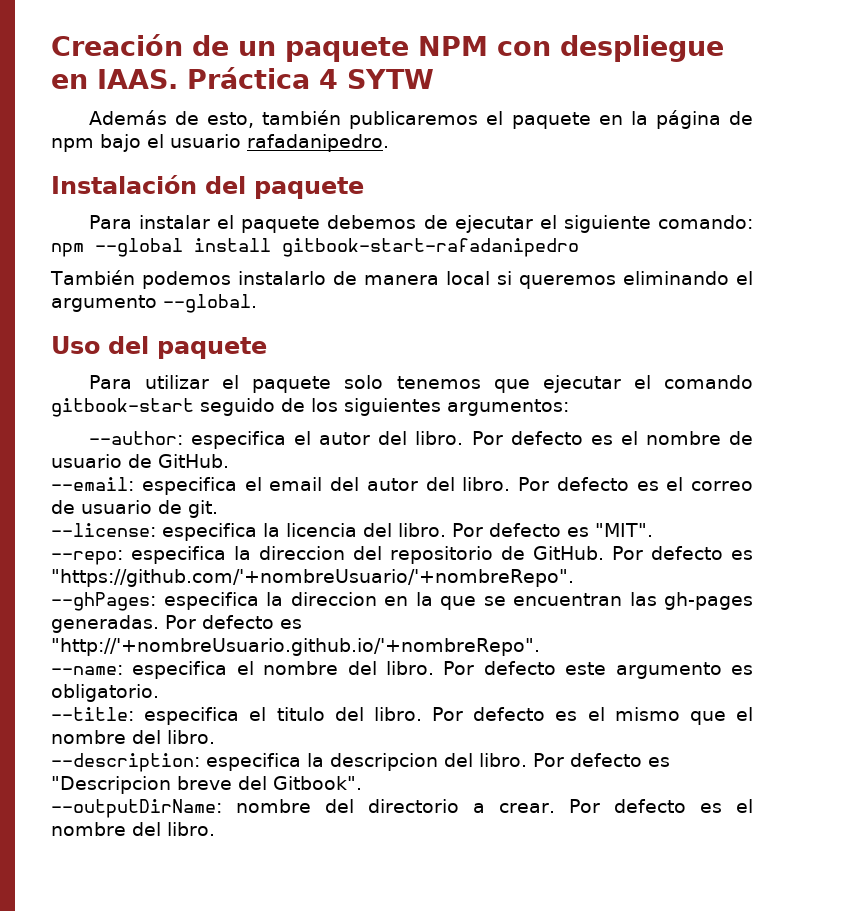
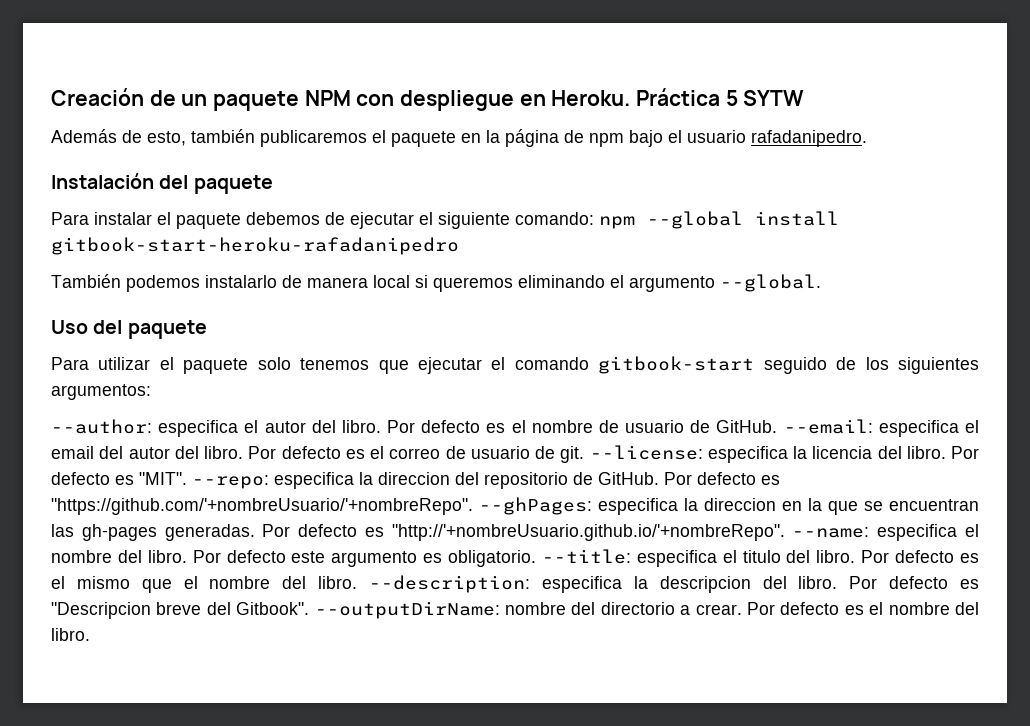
- Creación de un paquete NPM con despliegue en IAAS. Práctica 4 SYTW
+ Creación de un paquete NPM con despliegue en Heroku. Práctica 5 SYTW
- Para instalar el paquete debemos de ejecutar el siguiente comando: npm --global install gitbook-start-rafadanipedro
+ Para instalar el paquete debemos de ejecutar el siguiente comando: npm --global install gitbook-start-heroku-rafadanipedro
- Por defecto es el nombre de usuario de GitHub.
- --email: especifica el email del autor del libro.
+ Por defecto es el nombre de usuario de GitHub. --email: especifica el email del autor del libro.
- Por defecto es el correo de usuario de git.
- --license: especifica la licencia del libro.
+ Por defecto es el correo de usuario de git. --license: especifica la licencia del libro.
- Por defecto es "MIT".
- --repo: especifica la direccion del repositorio de GitHub.
+ Por defecto es "MIT". --repo: especifica la direccion del repositorio de GitHub.
- Por defecto es "https://github.com/'+nombreUsuario/'+nombreRepo".
- --ghPages: especifica la direccion en la que se encuentran las gh-pages generadas.
+ Por defecto es "https://github.com/'+nombreUsuario/'+nombreRepo". --ghPages: especifica la direccion en la que se encuentran las gh-pages generadas.
- Por defecto es "http://'+nombreUsuario.github.io/'+nombreRepo".
- --name: especifica el nombre del libro.
+ Por defecto es "http://'+nombreUsuario.github.io/'+nombreRepo". --name: especifica el nombre del libro.
- Por defecto este argumento es obligatorio.
- --title: especifica el titulo del libro.
+ Por defecto este argumento es obligatorio. --title: especifica el titulo del libro.
- Por defecto es el mismo que el nombre del libro.
- --description: especifica la descripcion del libro.
+ Por defecto es el mismo que el nombre del libro. --description: especifica la descripcion del libro.
- Por defecto es "Descripcion breve del Gitbook".
- --outputDirName: nombre del directorio a crear.
+ Por defecto es "Descripcion breve del Gitbook". --outputDirName: nombre del directorio a crear.

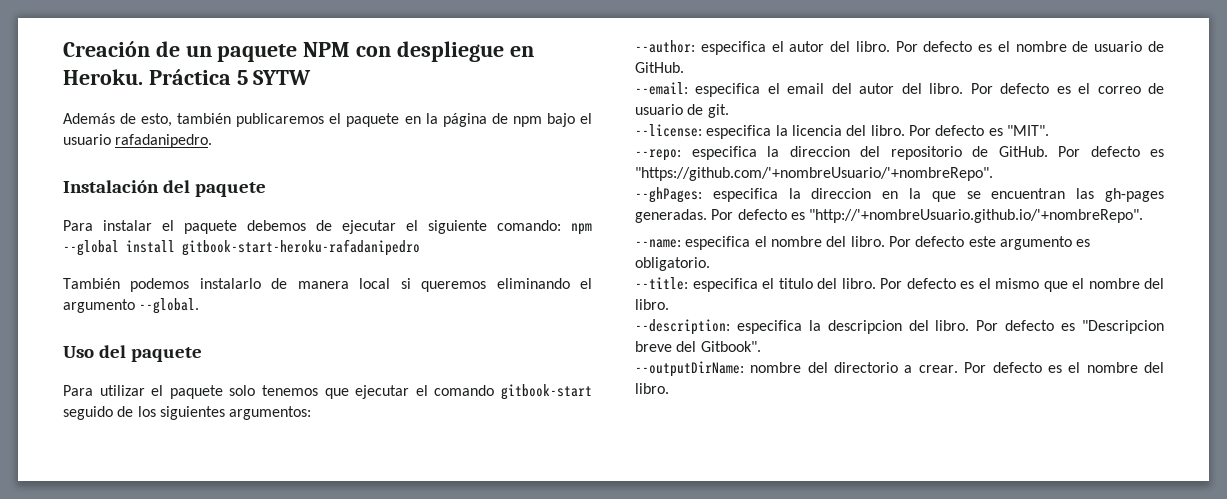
- Por defecto es el nombre de usuario de GitHub. --email: especifica el email del autor del libro.
+ Por defecto es el nombre de usuario de GitHub.
+ --email: especifica el email del autor del libro.
- Por defecto es el correo de usuario de git. --license: especifica la licencia del libro.
+ Por defecto es el correo de usuario de git.
+ --license: especifica la licencia del libro.
- Por defecto es "MIT". --repo: especifica la direccion del repositorio de GitHub.
+ Por defecto es "MIT".
+ --repo: especifica la direccion del repositorio de GitHub.
- Por defecto es "https://github.com/'+nombreUsuario/'+nombreRepo". --ghPages: especifica la direccion en la que se encuentran las gh-pages generadas.
+ Por defecto es "https://github.com/'+nombreUsuario/'+nombreRepo".
+ --ghPages: especifica la direccion en la que se encuentran las gh-pages generadas.
- Por defecto es "http://'+nombreUsuario.github.io/'+nombreRepo". --name: especifica el nombre del libro.
+ Por defecto es "http://'+nombreUsuario.github.io/'+nombreRepo".
+ --name: especifica el nombre del libro.
- Por defecto este argumento es obligatorio. --title: especifica el titulo del libro.
+ Por defecto este argumento es obligatorio.
+ --title: especifica el titulo del libro.
- Por defecto es el mismo que el nombre del libro. --description: especifica la descripcion del libro.
+ Por defecto es el mismo que el nombre del libro.
+ --description: especifica la descripcion del libro.
- Por defecto es "Descripcion breve del Gitbook". --outputDirName: nombre del directorio a crear.
+ Por defecto es "Descripcion breve del Gitbook".
+ --outputDirName: nombre del directorio a crear.

